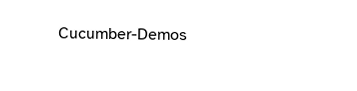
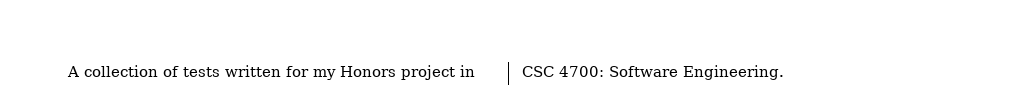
- Cucumber-Demos
+ A collection of tests written for my Honors project in CSC 4700: Software Engineering.

